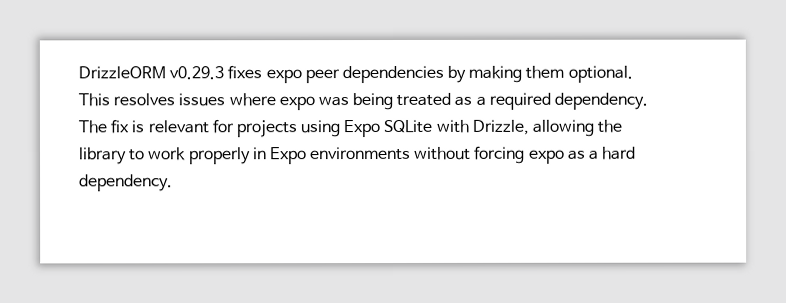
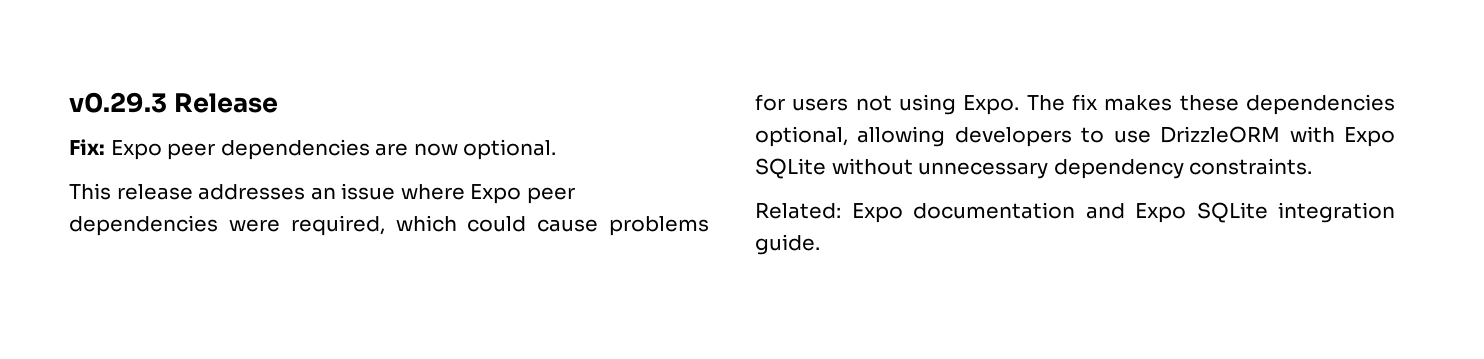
- DrizzleORM v0.29.3 fixes expo peer dependencies by making them optional. This resolves issues where expo was being treated as a required dependency. The fix is relevant for projects using Expo SQLite with Drizzle, allowing the library to work properly in Expo environments without forcing expo as a hard dependency.
+ v0.29.3 Release
+ Fix: Expo peer dependencies are now optional.
+ This release addresses an issue where Expo peer dependencies were required, which could cause problems for users not using Expo. The fix makes these dependencies optional, allowing developers to use DrizzleORM with Expo SQLite without unnecessary dependency constraints.
+ Related: Expo documentation and Expo SQLite integration guide.

